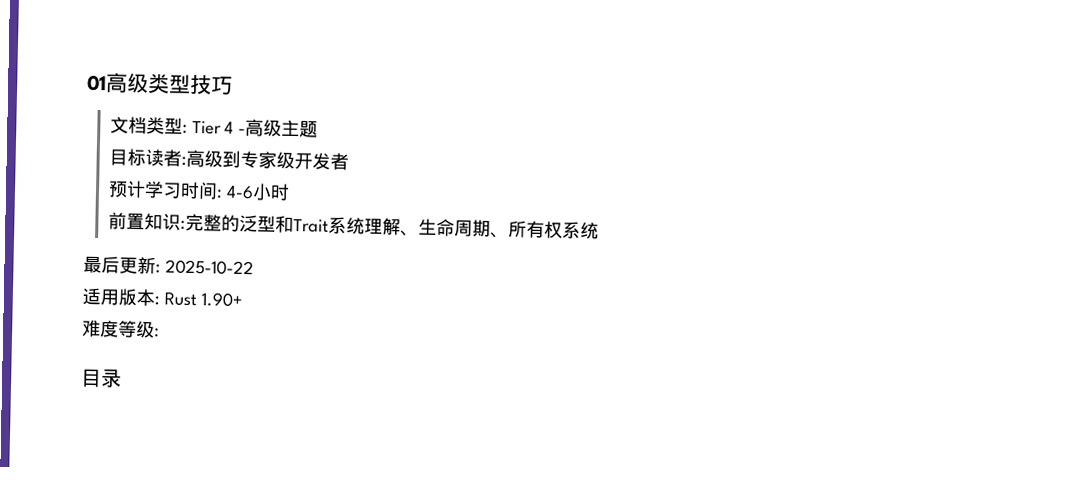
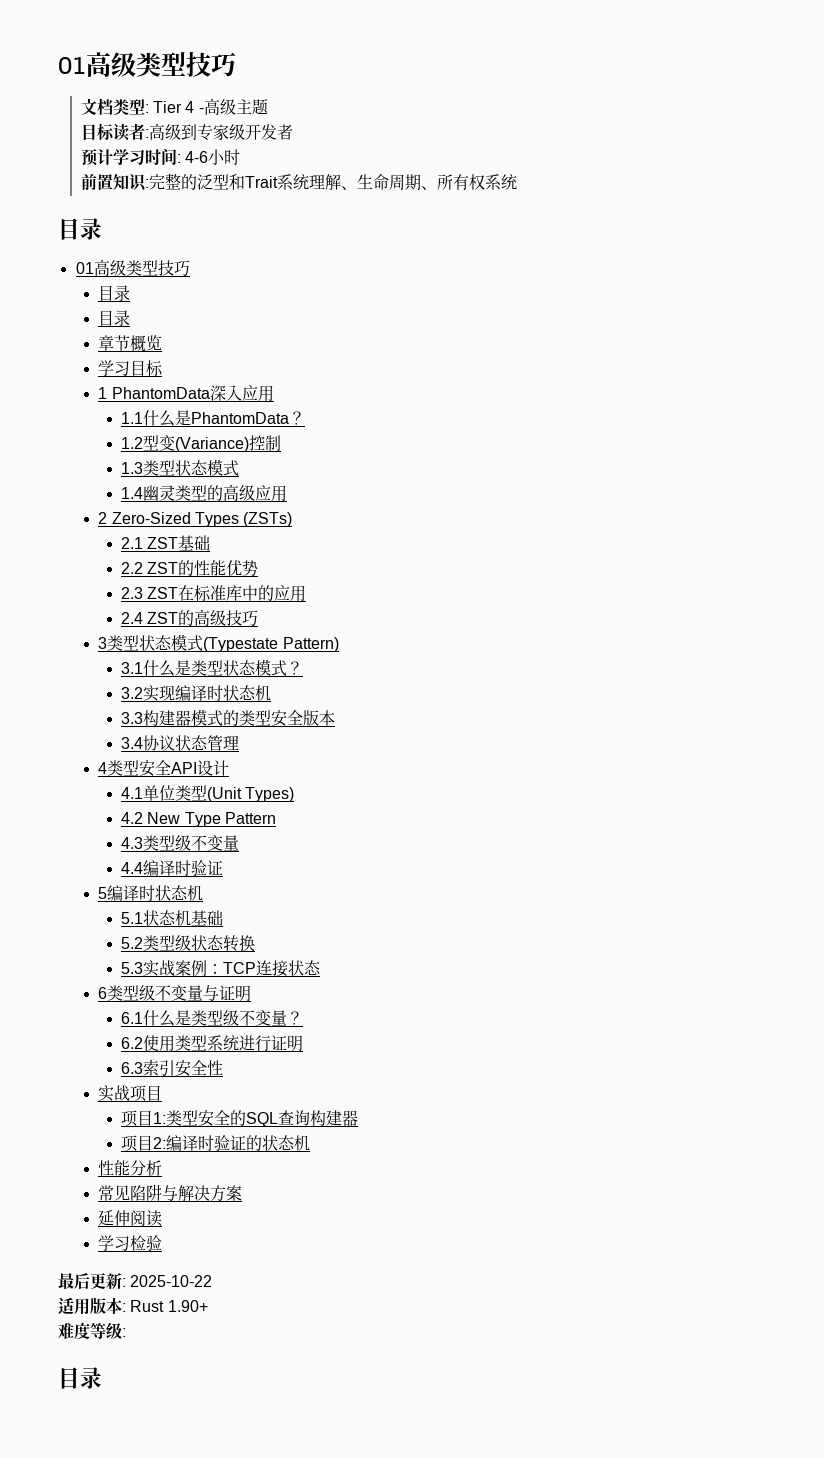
  前置知识:完整的泛型和Trait系统理解、生命周期、所有权系统
+ 目录
+ 01高级类型技巧
+ 目录
+ 目录
+ 章节概览
+ 学习目标
+ 1 PhantomData深入应用
+ 1.1什么是PhantomData？
+ 1.2型变(Variance)控制
+ 1.3类型状态模式
+ 1.4幽灵类型的高级应用
+ 2 Zero-Sized Types (ZSTs)
+ 2.1 ZST基础
+ 2.2 ZST的性能优势
+ 2.3 ZST在标准库中的应用
+ 2.4 ZST的高级技巧
+ 3类型状态模式(Typestate Pattern)
+ 3.1什么是类型状态模式？
+ 3.2实现编译时状态机
+ 3.3构建器模式的类型安全版本
+ 3.4协议状态管理
+ 4类型安全API设计
+ 4.1单位类型(Unit Types)
+ 4.2 New Type Pattern
+ 4.3类型级不变量
+ 4.4编译时验证
+ 5编译时状态机
+ 5.1状态机基础
+ 5.2类型级状态转换
+ 5.3实战案例：TCP连接状态
+ 6类型级不变量与证明
+ 6.1什么是类型级不变量？
+ 6.2使用类型系统进行证明
+ 6.3索引安全性
+ 实战项目
+ 项目1:类型安全的SQL查询构建器
+ 项目2:编译时验证的状态机
+ 性能分析
+ 常见陷阱与解决方案
+ 延伸阅读
+ 学习检验

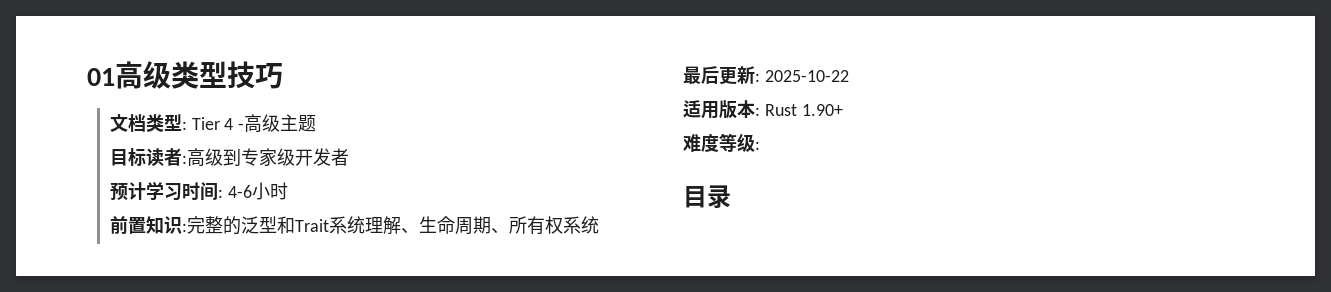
  前置知识:完整的泛型和Trait系统理解、生命周期、所有权系统
- 目录
- 01高级类型技巧
- 目录
- 目录
- 章节概览
- 学习目标
- 1 PhantomData深入应用
- 1.1什么是PhantomData？
- 1.2型变(Variance)控制
- 1.3类型状态模式
- 1.4幽灵类型的高级应用
- 2 Zero-Sized Types (ZSTs)
- 2.1 ZST基础
- 2.2 ZST的性能优势
- 2.3 ZST在标准库中的应用
- 2.4 ZST的高级技巧
- 3类型状态模式(Typestate Pattern)
- 3.1什么是类型状态模式？
- 3.2实现编译时状态机
- 3.3构建器模式的类型安全版本
- 3.4协议状态管理
- 4类型安全API设计
- 4.1单位类型(Unit Types)
- 4.2 New Type Pattern
- 4.3类型级不变量
- 4.4编译时验证
- 5编译时状态机
- 5.1状态机基础
- 5.2类型级状态转换
- 5.3实战案例：TCP连接状态
- 6类型级不变量与证明
- 6.1什么是类型级不变量？
- 6.2使用类型系统进行证明
- 6.3索引安全性
- 实战项目
- 项目1:类型安全的SQL查询构建器
- 项目2:编译时验证的状态机
- 性能分析
- 常见陷阱与解决方案
- 延伸阅读
- 学习检验

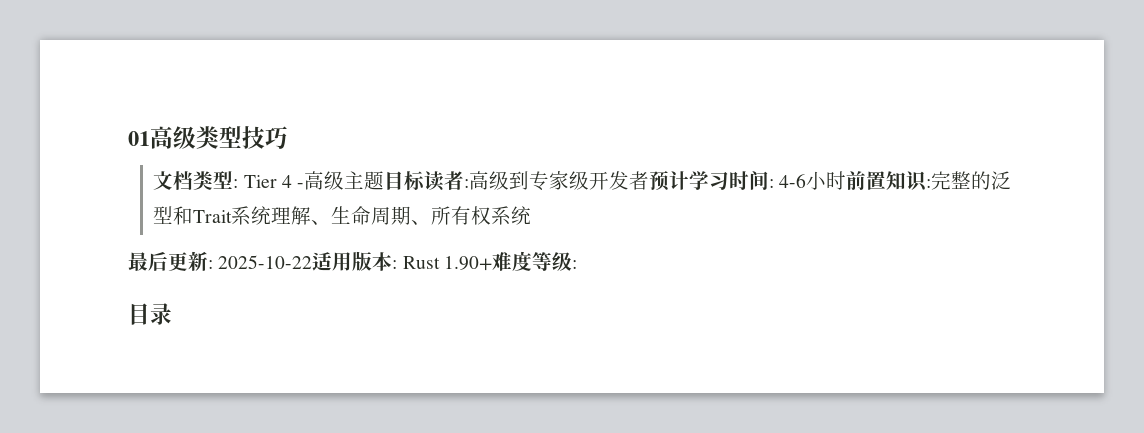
- 文档类型: Tier 4 -高级主题
- 目标读者:高级到专家级开发者
- 预计学习时间: 4-6小时
- 前置知识:完整的泛型和Trait系统理解、生命周期、所有权系统
+ 文档类型: Tier 4 -高级主题目标读者:高级到专家级开发者预计学习时间: 4-6小时前置知识:完整的泛型和Trait系统理解、生命周期、所有权系统
- 最后更新: 2025-10-22
- 适用版本: Rust 1.90+
- 难度等级:
+ 最后更新: 2025-10-22适用版本: Rust 1.90+难度等级:

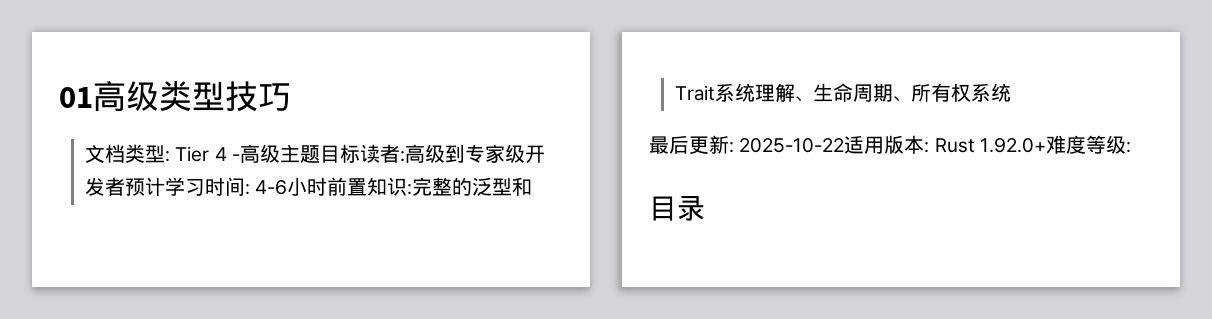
- 最后更新: 2025-10-22适用版本: Rust 1.90+难度等级:
+ 最后更新: 2025-10-22适用版本: Rust 1.92.0+难度等级:

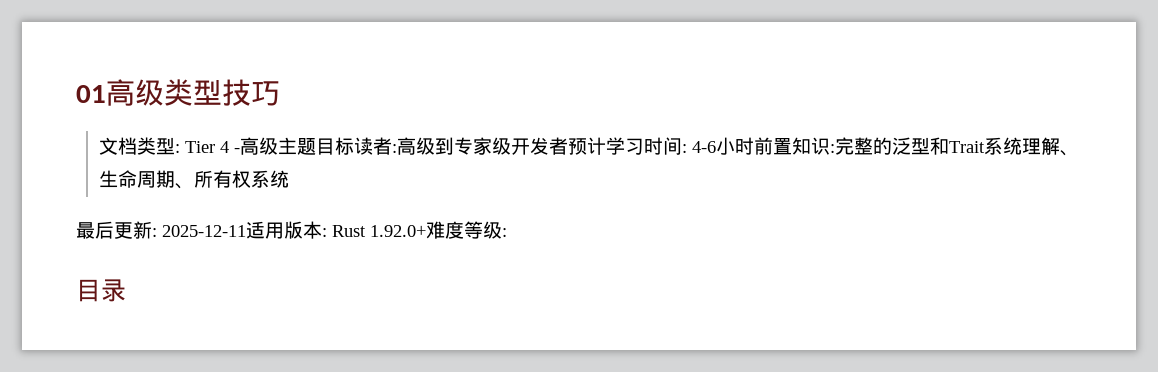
- 最后更新: 2025-10-22适用版本: Rust 1.92.0+难度等级:
+ 最后更新: 2025-12-11适用版本: Rust 1.92.0+难度等级:

